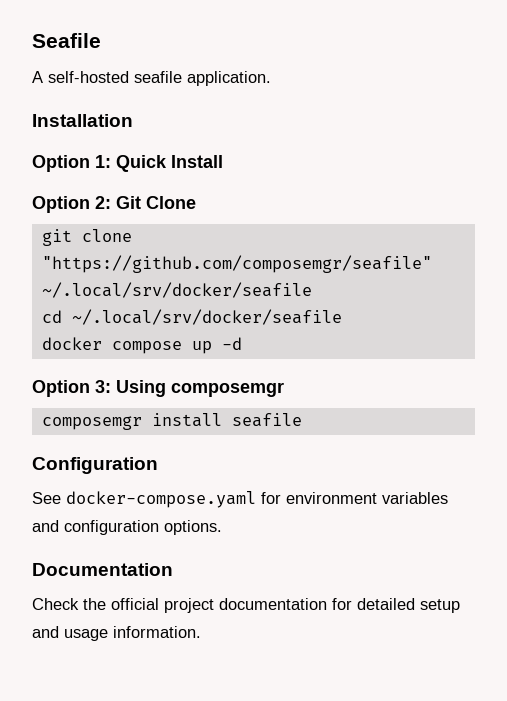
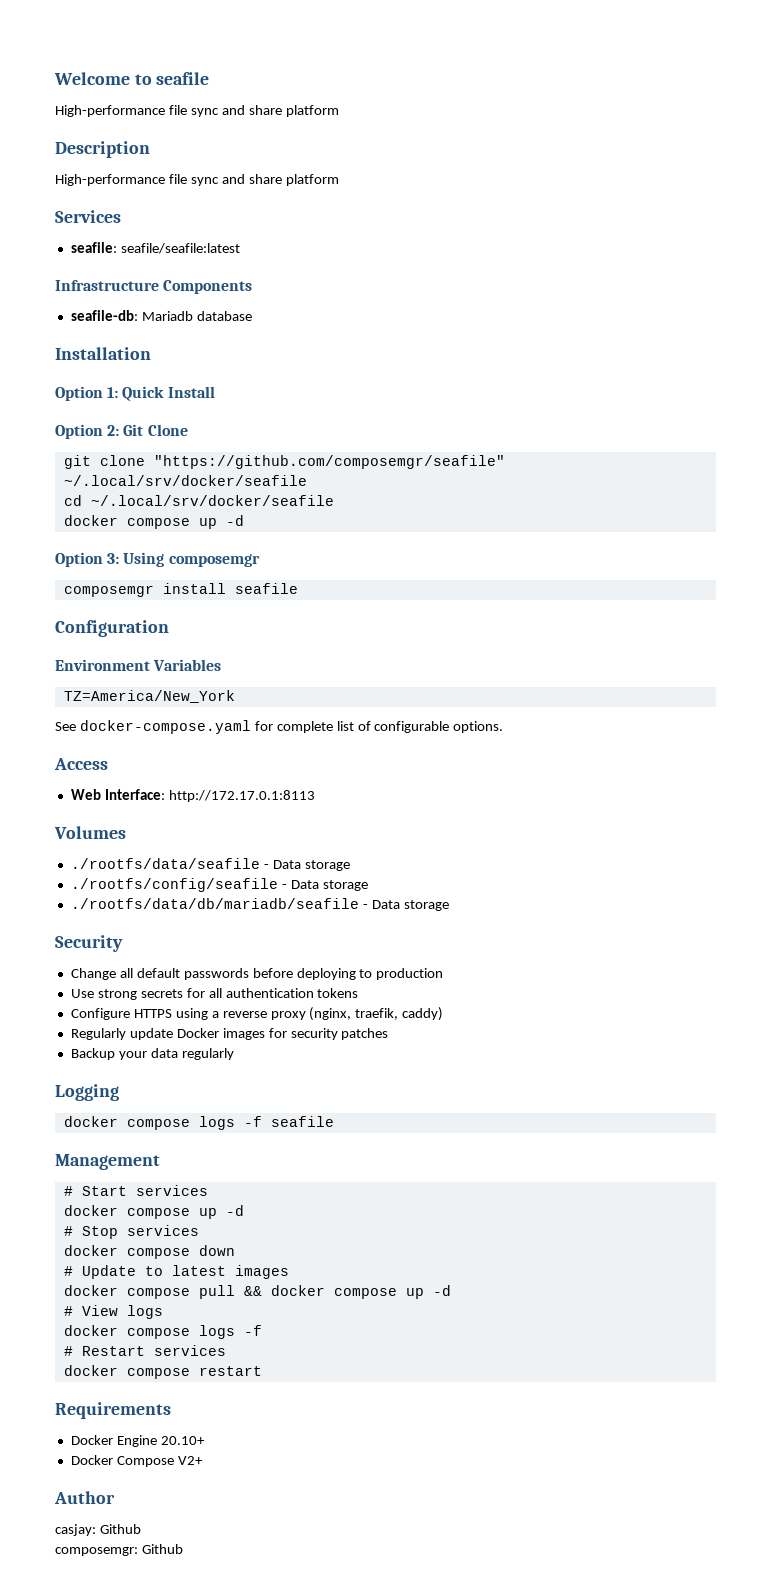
- Seafile
- A self-hosted seafile application.
+ Welcome to seafile
+ High-performance file sync and share platform
+ Description
+ High-performance file sync and share platform
+ Services
+ seafile: seafile/seafile:latest
+ Infrastructure Components
+ seafile-db: Mariadb database
+ Environment Variables
+ TZ=America/New_York
- See docker-compose.yaml for environment variables and configuration options.
- Documentation
- Check the official project documentation for detailed setup and usage information.
+ See docker-compose.yaml for complete list of configurable options.
+ Access
+ Web Interface: http://172.17.0.1:8113
+ Volumes
+ ./rootfs/data/seafile - Data storage
+ ./rootfs/config/seafile - Data storage
+ ./rootfs/data/db/mariadb/seafile - Data storage
+ Security
+ Change all default passwords before deploying to production
+ Use strong secrets for all authentication tokens
+ Configure HTTPS using a reverse proxy (nginx, traefik, caddy)
+ Regularly update Docker images for security patches
+ Backup your data regularly
+ Logging
+ docker compose logs -f seafile
+ Management
+ # Start services
+ docker compose up -d
+ # Stop services
+ docker compose down
+ # Update to latest images
+ docker compose pull && docker compose up -d
+ # View logs
+ docker compose logs -f
+ # Restart services
+ docker compose restart
+ Requirements
+ Docker Engine 20.10+
+ Docker Compose V2+
+ Author
+ casjay: Github
+ composemgr: Github

